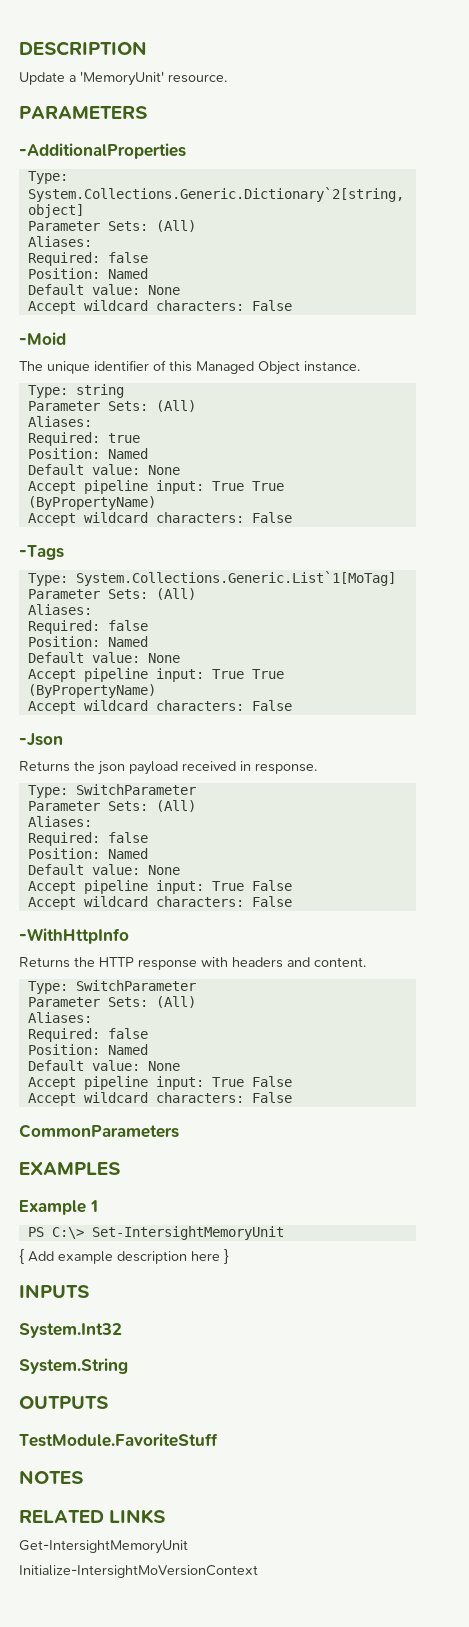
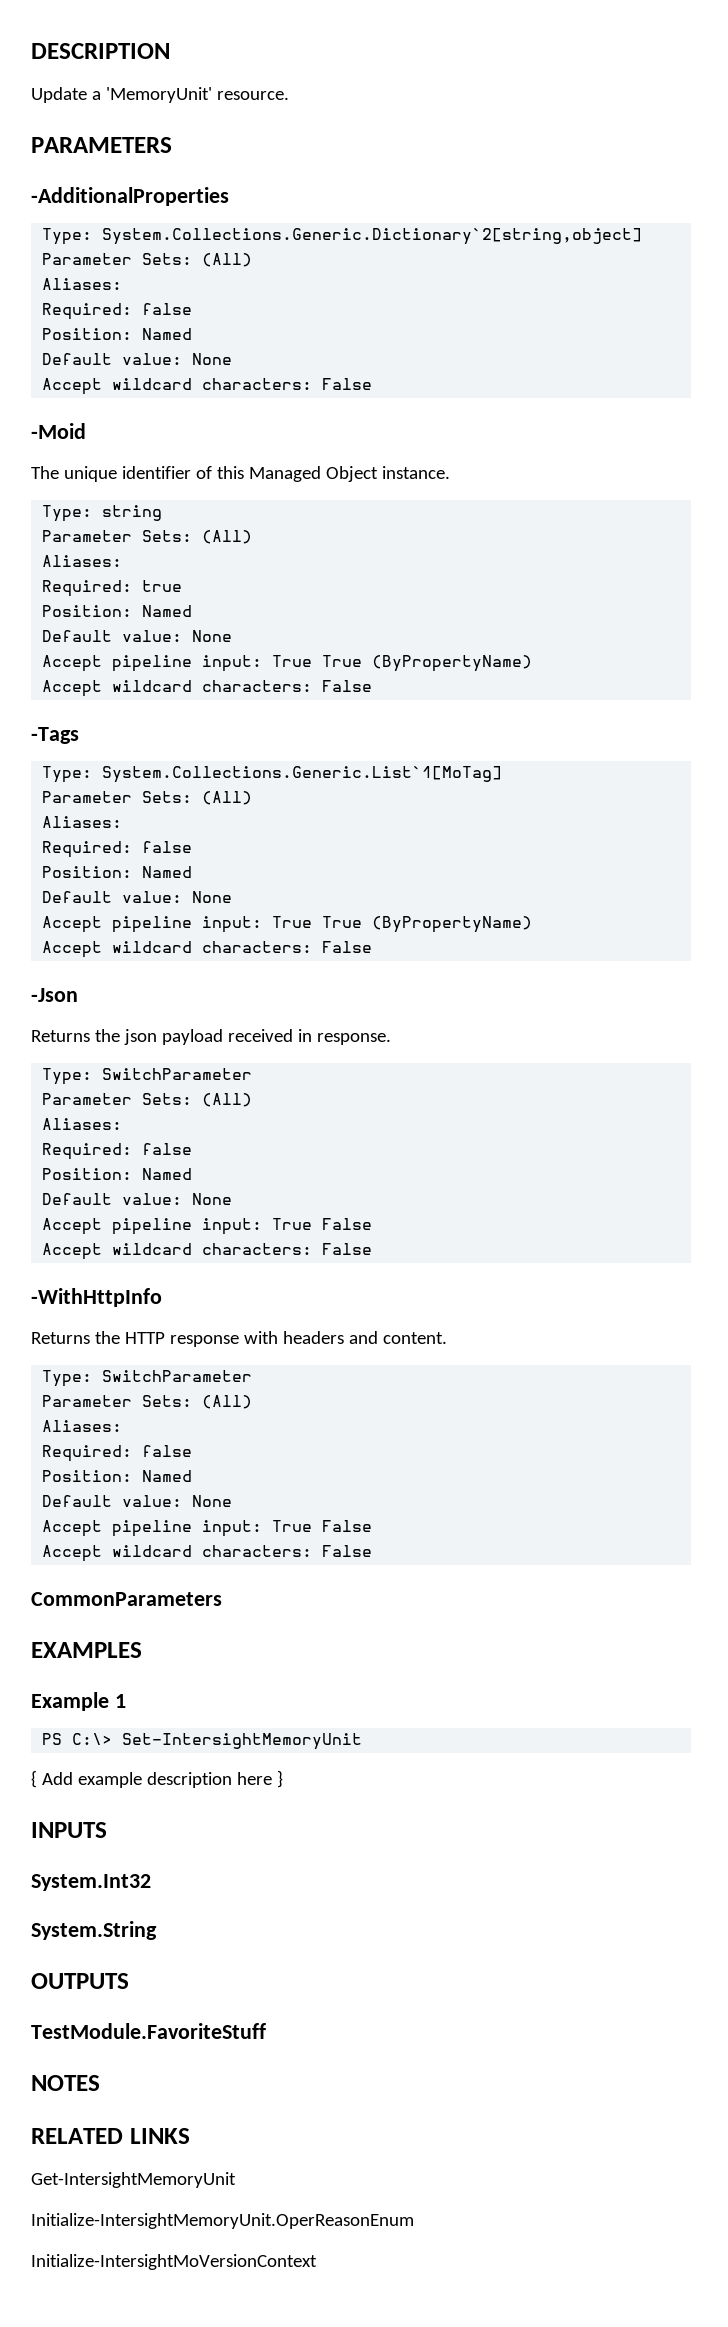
+ Initialize-IntersightMemoryUnit.OperReasonEnum

